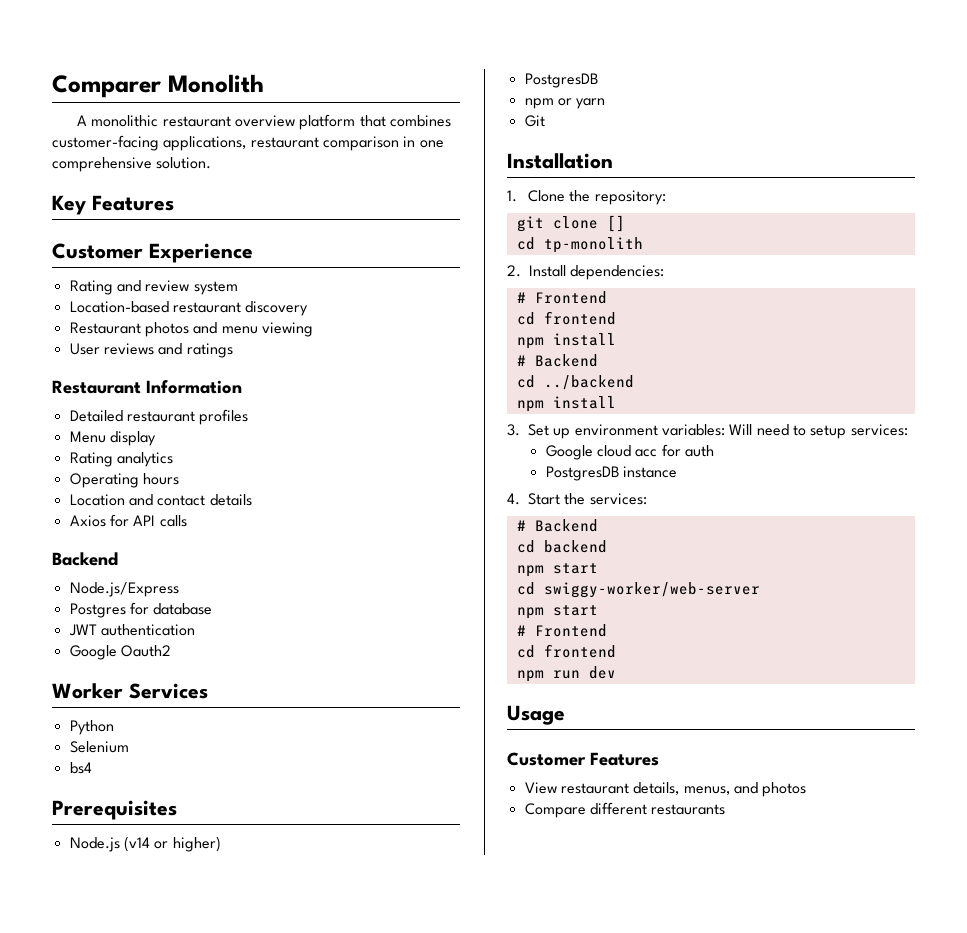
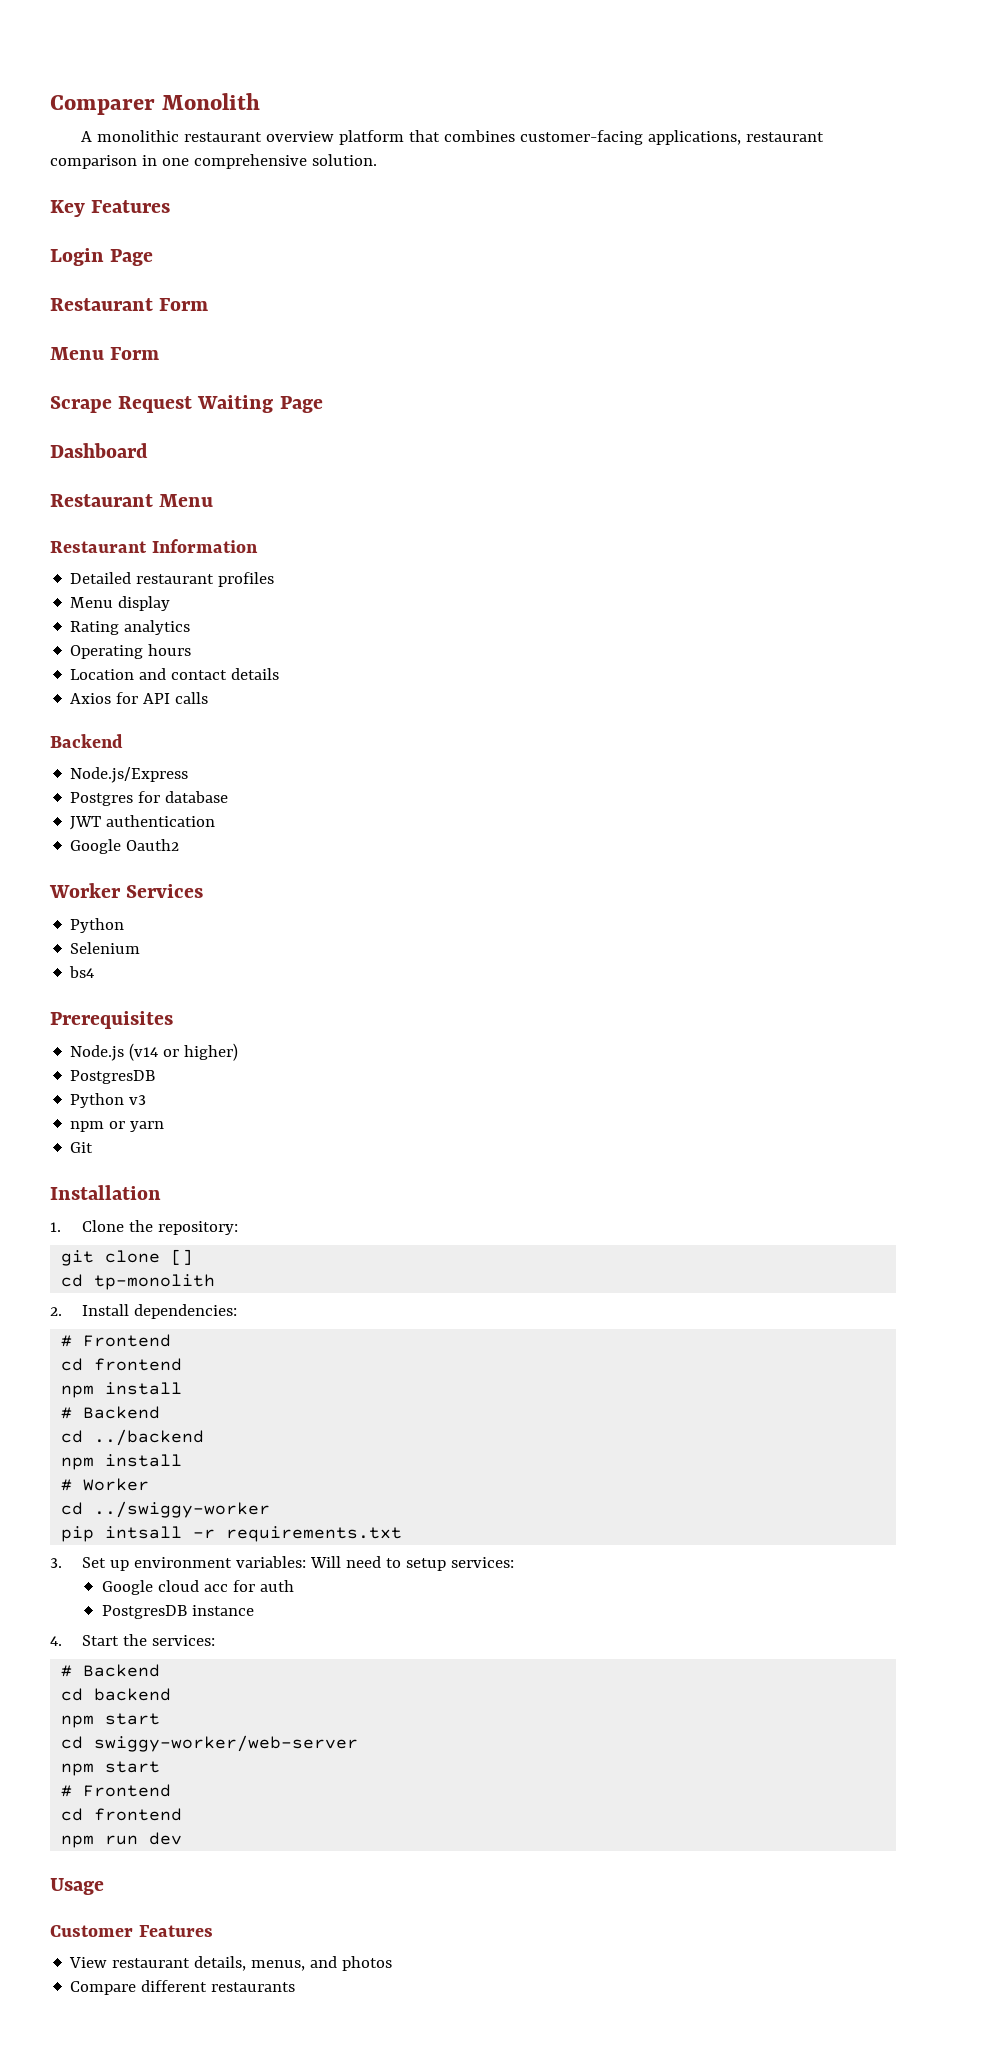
- Customer Experience
- Rating and review system
- Location-based restaurant discovery
- Restaurant photos and menu viewing
- User reviews and ratings
+ Login Page
+ Restaurant Form
+ Menu Form
+ Scrape Request Waiting Page
+ Dashboard
+ Restaurant Menu
+ Python v3
+ # Worker
+ cd ../swiggy-worker
+ pip intsall -r requirements.txt

